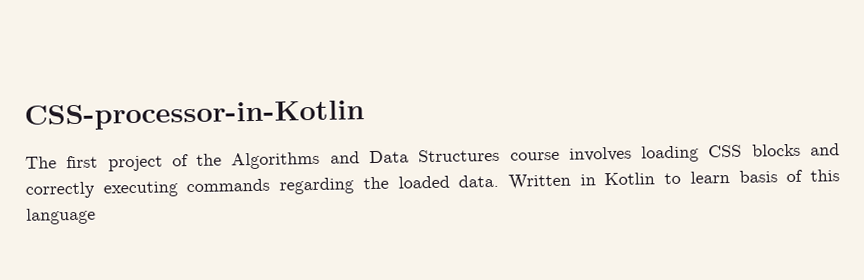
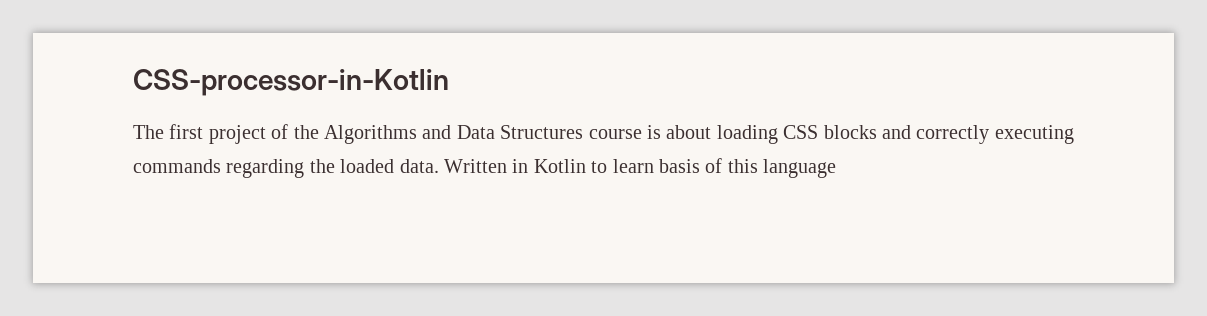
- The first project of the Algorithms and Data Structures course involves loading CSS blocks and correctly executing commands regarding the loaded data.
+ The first project of the Algorithms and Data Structures course is about loading CSS blocks and correctly executing commands regarding the loaded data.

